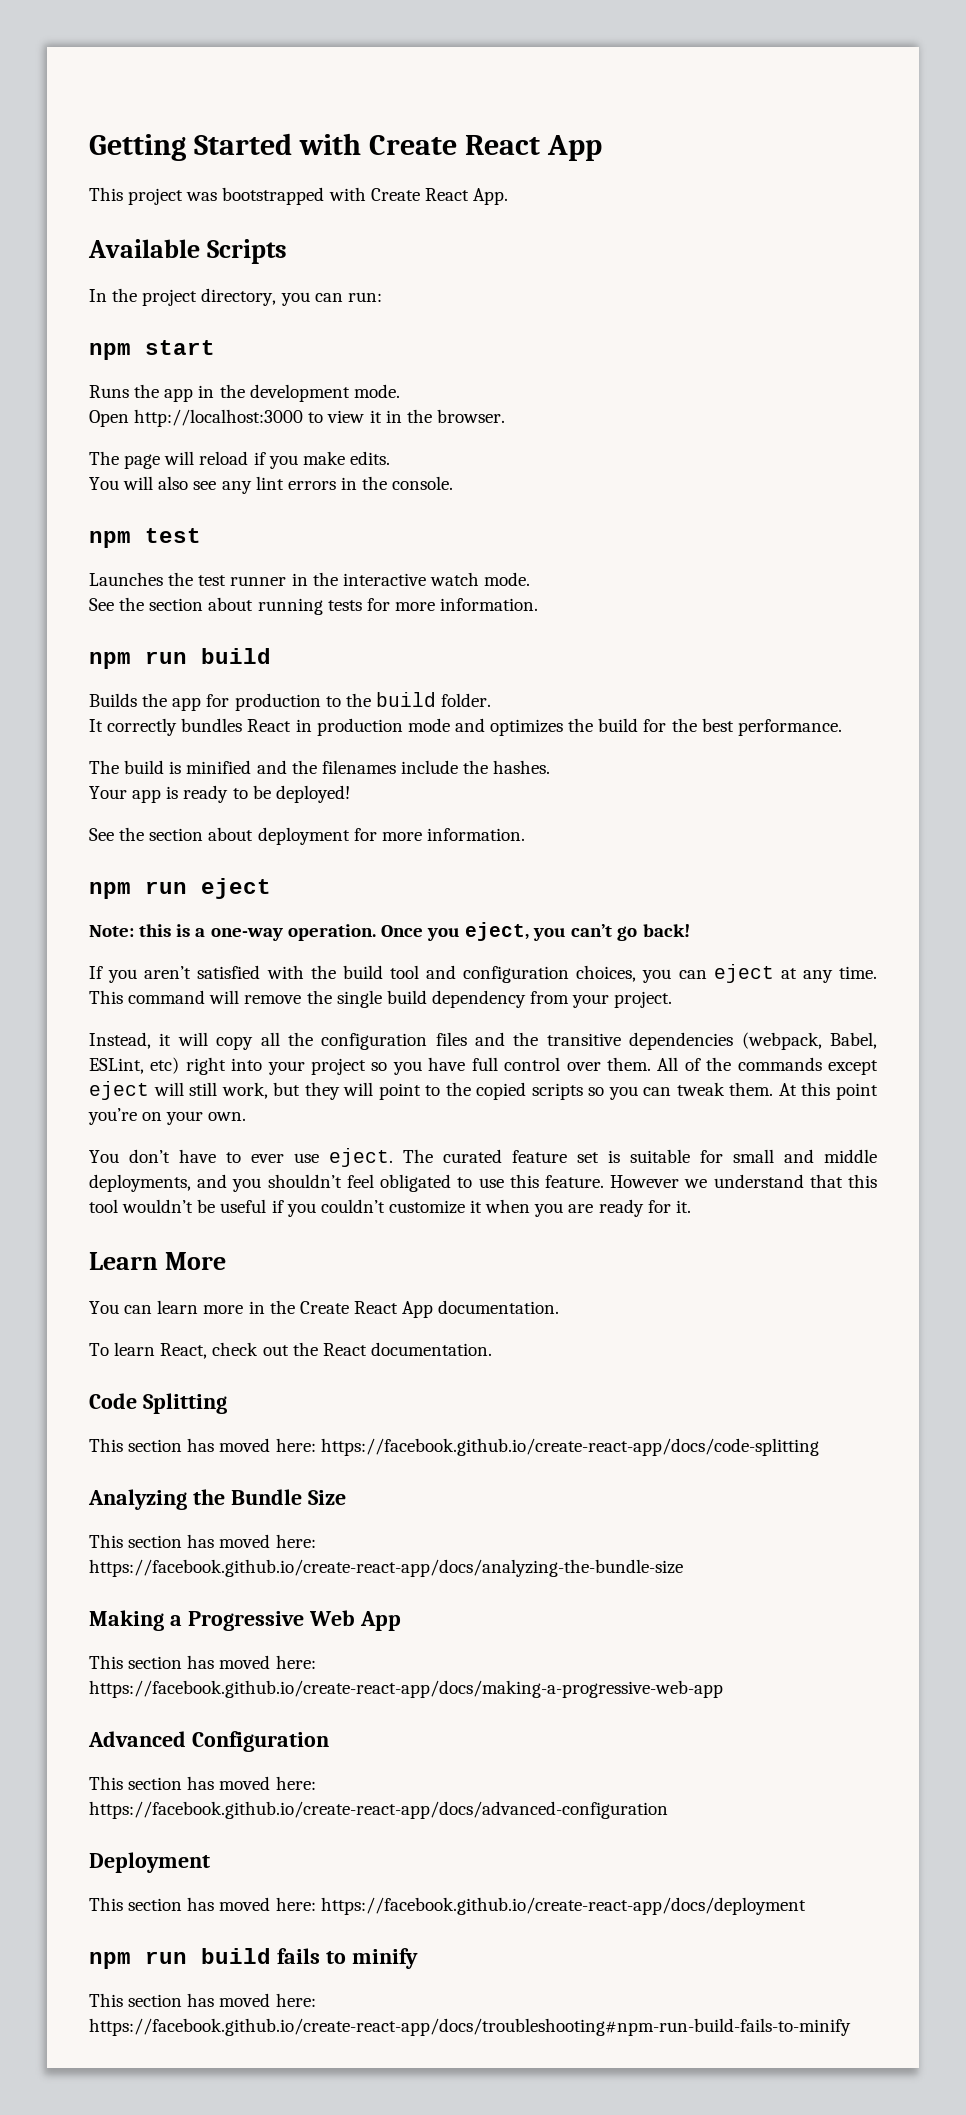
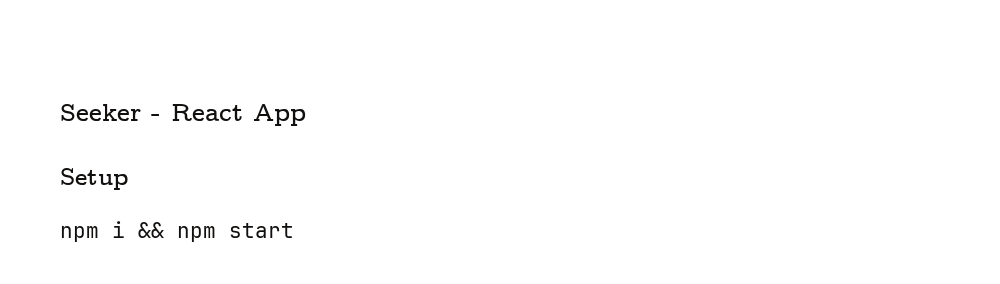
- Getting Started with Create React App
- This project was bootstrapped with Create React App.
- Available Scripts
- In the project directory, you can run:
- npm start
- Runs the app in the development mode.
- Open http://localhost:3000 to view it in the browser.
- The page will reload if you make edits.
- You will also see any lint errors in the console.
- npm test
- Launches the test runner in the interactive watch mode.
- See the section about running tests for more information.
- npm run build
- Builds the app for production to the build folder.
- It correctly bundles React in production mode and optimizes the build for the best performance.
- The build is minified and the filenames include the hashes.
- Your app is ready to be deployed!
- See the section about deployment for more information.
- npm run eject
- Note: this is a one-way operation. Once you eject, you can’t go back!
- If you aren’t satisfied with the build tool and configuration choices, you can eject at any time. This command will remove the single build dependency from your project.
- Instead, it will copy all the configuration files and the transitive dependencies (webpack, Babel, ESLint, etc) right into your project so you have full control over them. All of the commands except eject will still work, but they will point to the copied scripts so you can tweak them. At this point you’re on your own.
- You don’t have to ever use eject. The curated feature set is suitable for small and middle deployments, and you shouldn’t feel obligated to use this feature. However we understand that this tool wouldn’t be useful if you couldn’t customize it when you are ready for it.
- Learn More
- You can learn more in the Create React App documentation.
- To learn React, check out the React documentation.
- Code Splitting
- This section has moved here: https://facebook.github.io/create-react-app/docs/code-splitting
- Analyzing the Bundle Size
- This section has moved here: https://facebook.github.io/create-react-app/docs/analyzing-the-bundle-size
- Making a Progressive Web App
- This section has moved here: https://facebook.github.io/create-react-app/docs/making-a-progressive-web-app
- Advanced Configuration
- This section has moved here: https://facebook.github.io/create-react-app/docs/advanced-configuration
- Deployment
- This section has moved here: https://facebook.github.io/create-react-app/docs/deployment
- npm run build fails to minify
- This section has moved here: https://facebook.github.io/create-react-app/docs/troubleshooting#npm-run-build-fails-to-minify
+ Seeker - React App
+ Setup
+ npm i && npm start

